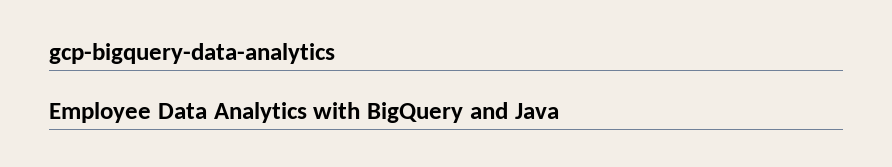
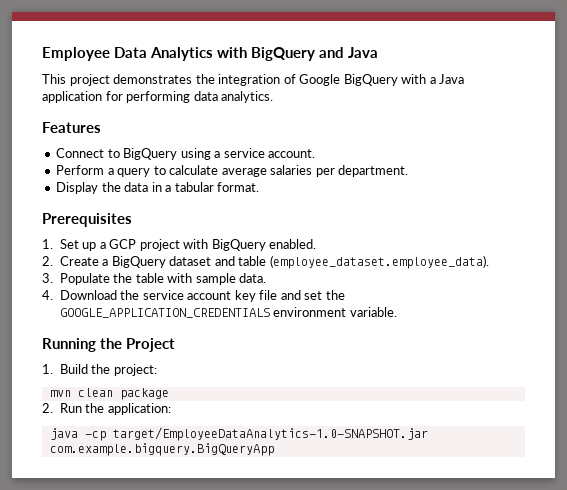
- gcp-bigquery-data-analytics
+ This project demonstrates the integration of Google BigQuery with a Java application for performing data analytics.
+ Features
+ Connect to BigQuery using a service account.
+ Perform a query to calculate average salaries per department.
+ Display the data in a tabular format.
+ Prerequisites
+ 1. Set up a GCP project with BigQuery enabled.
+ 2. Create a BigQuery dataset and table (employee_dataset.employee_data).
+ 3. Populate the table with sample data.
+ 4. Download the service account key file and set the GOOGLE_APPLICATION_CREDENTIALS environment variable.
+ Running the Project
+ 1. Build the project:
+ mvn clean package
+ 2. Run the application:
+ java -cp target/EmployeeDataAnalytics-1.0-SNAPSHOT.jar com.example.bigquery.BigQueryApp

